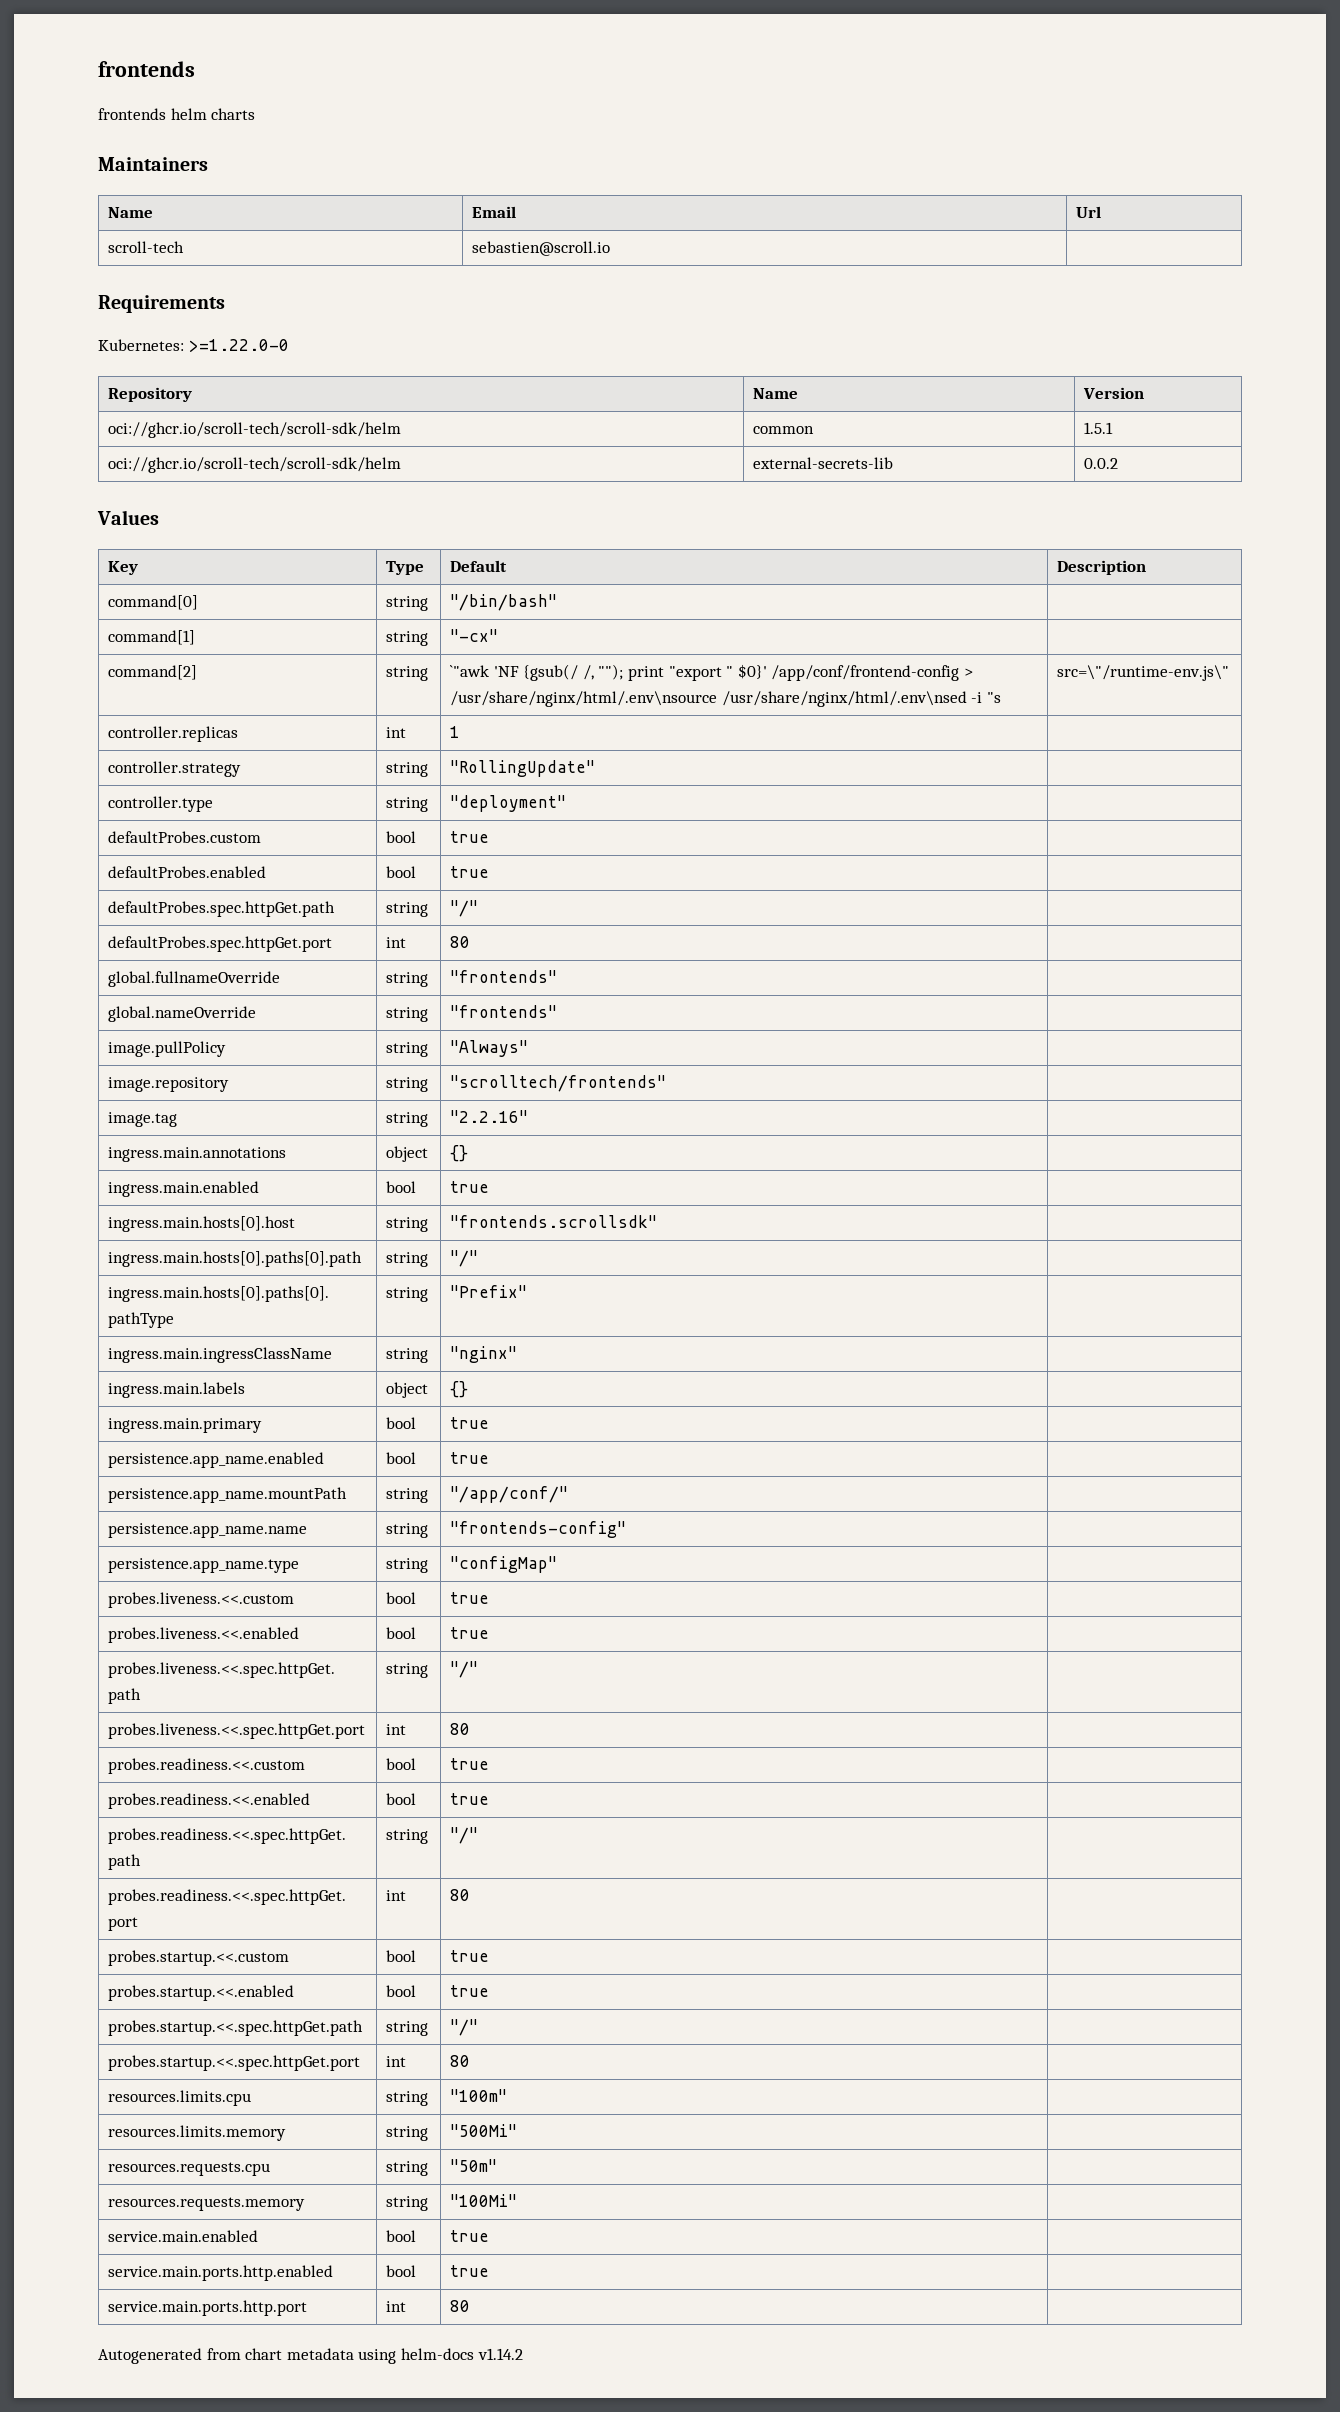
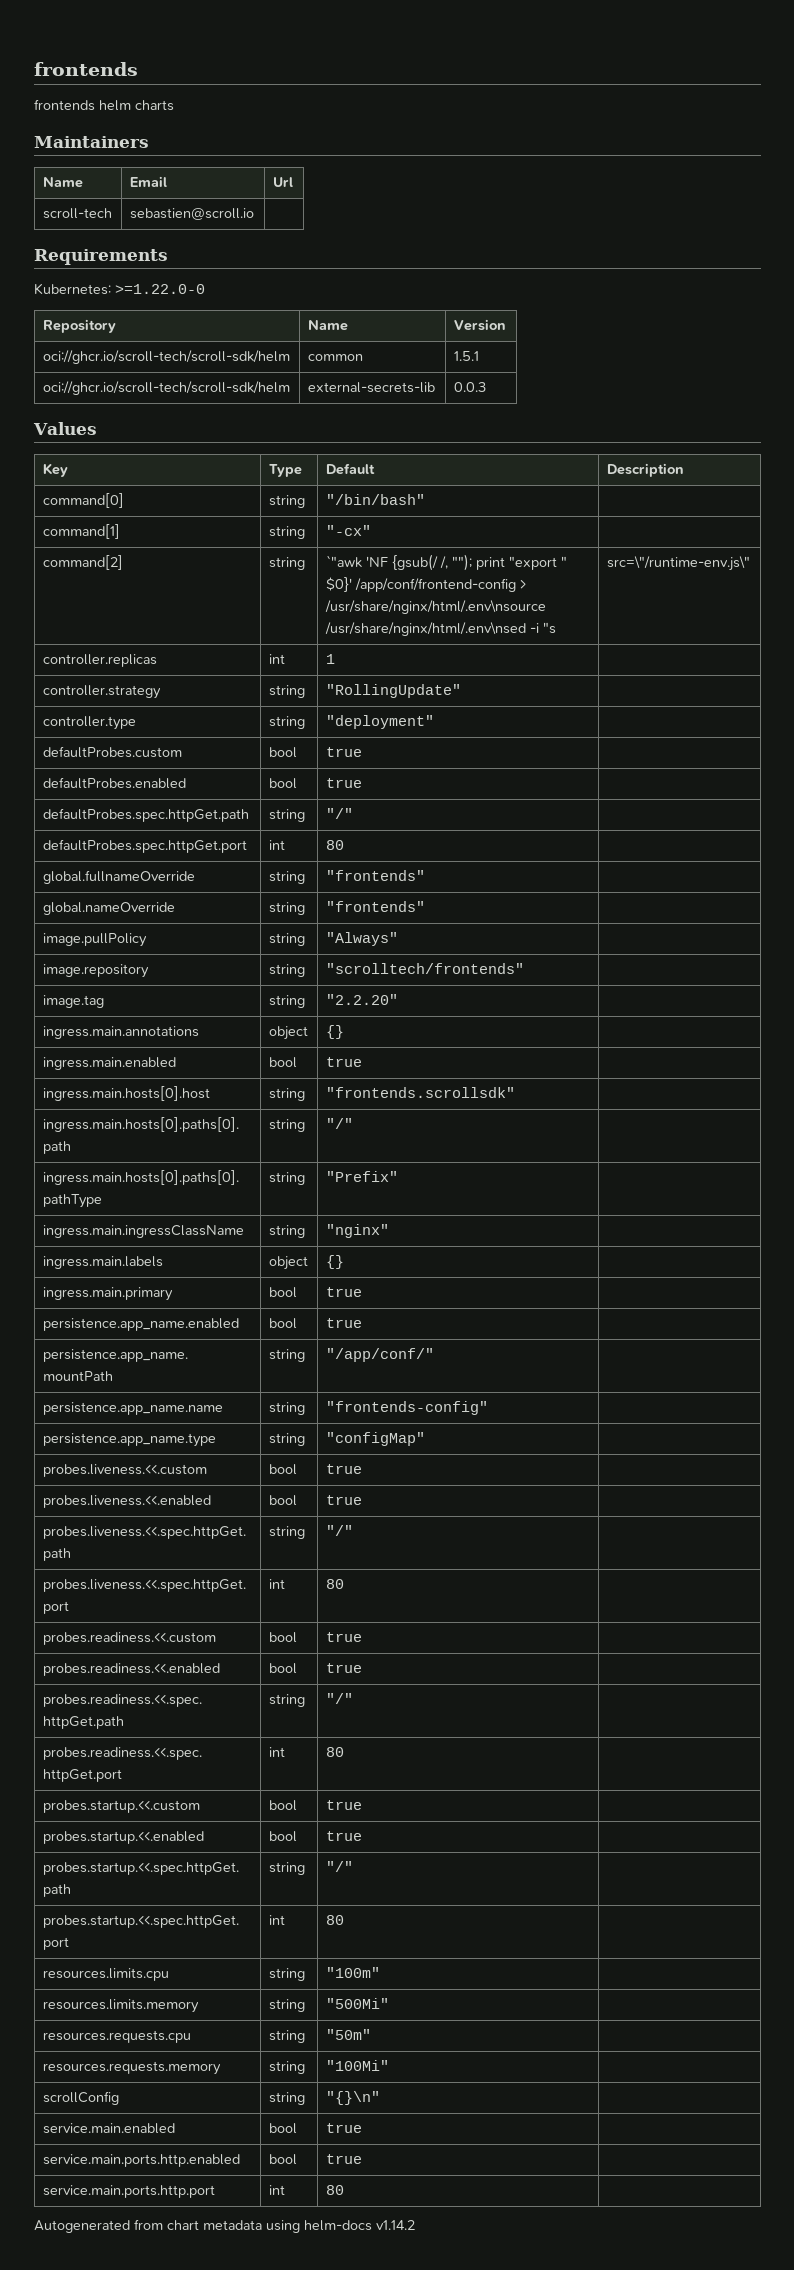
- oci://ghcr.io/scroll-tech/scroll-sdk/helm | external-secrets-lib | 0.0.2
+ oci://ghcr.io/scroll-tech/scroll-sdk/helm | external-secrets-lib | 0.0.3
- image.tag | string | "2.2.16" |
+ image.tag | string | "2.2.20" |
+ scrollConfig | string | "{}\n" |

